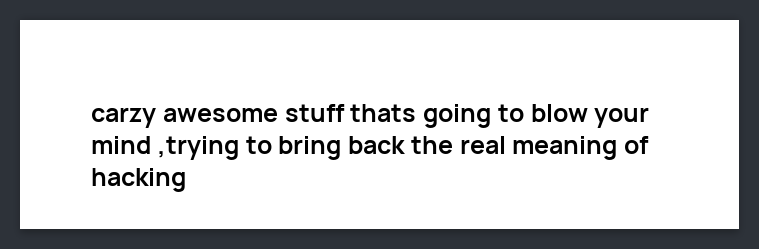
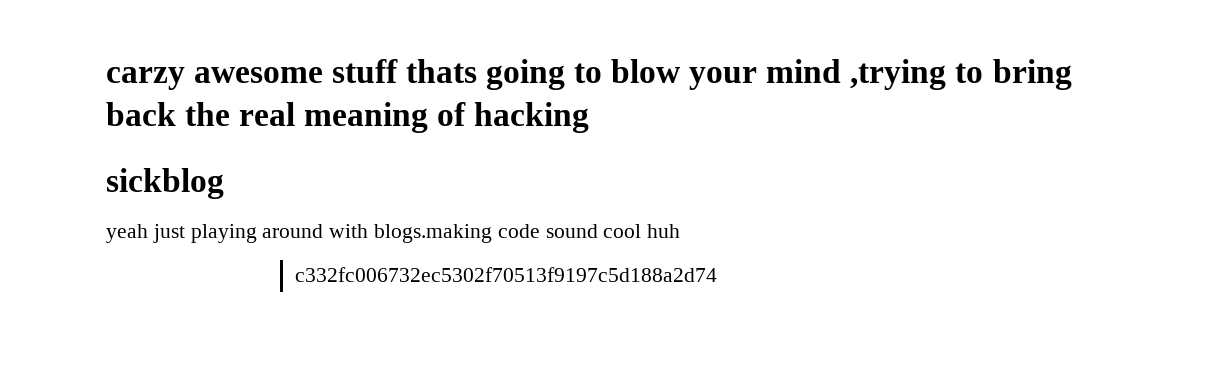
+ sickblog
+ yeah just playing around with blogs.making code sound cool huh
+ c332fc006732ec5302f70513f9197c5d188a2d74

